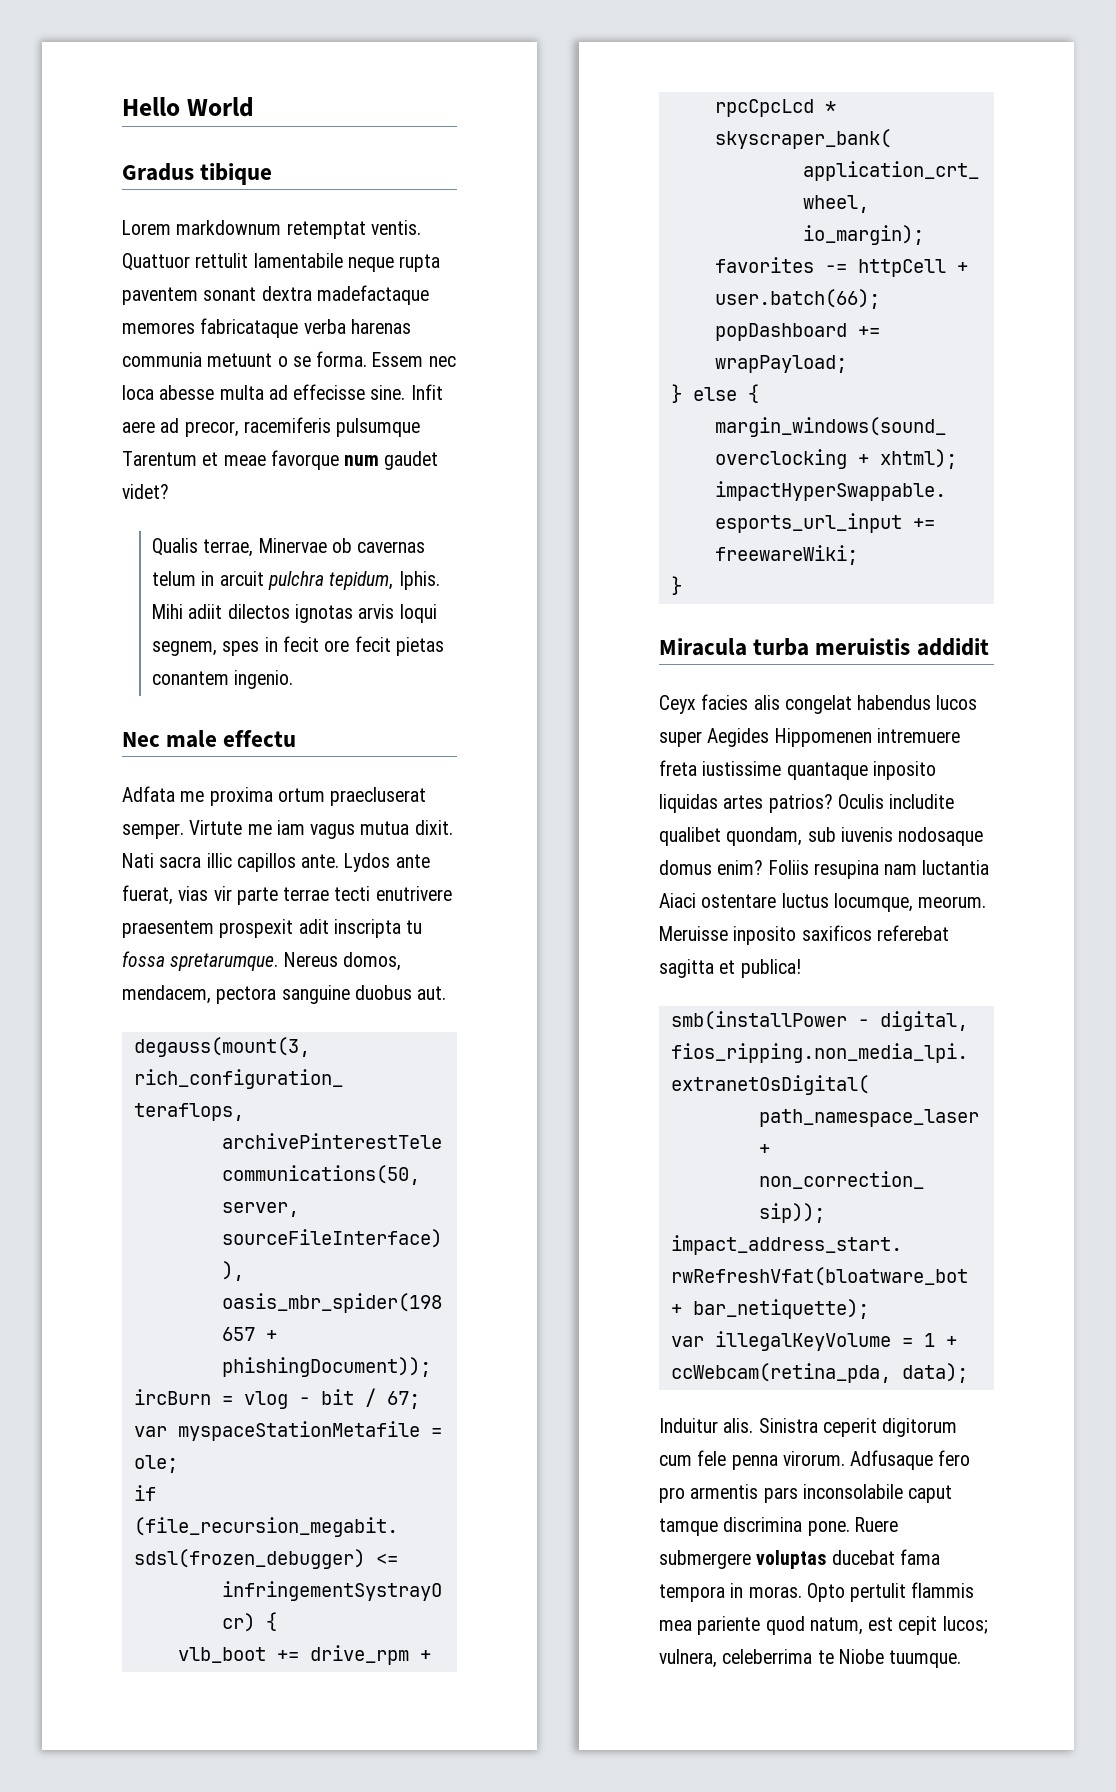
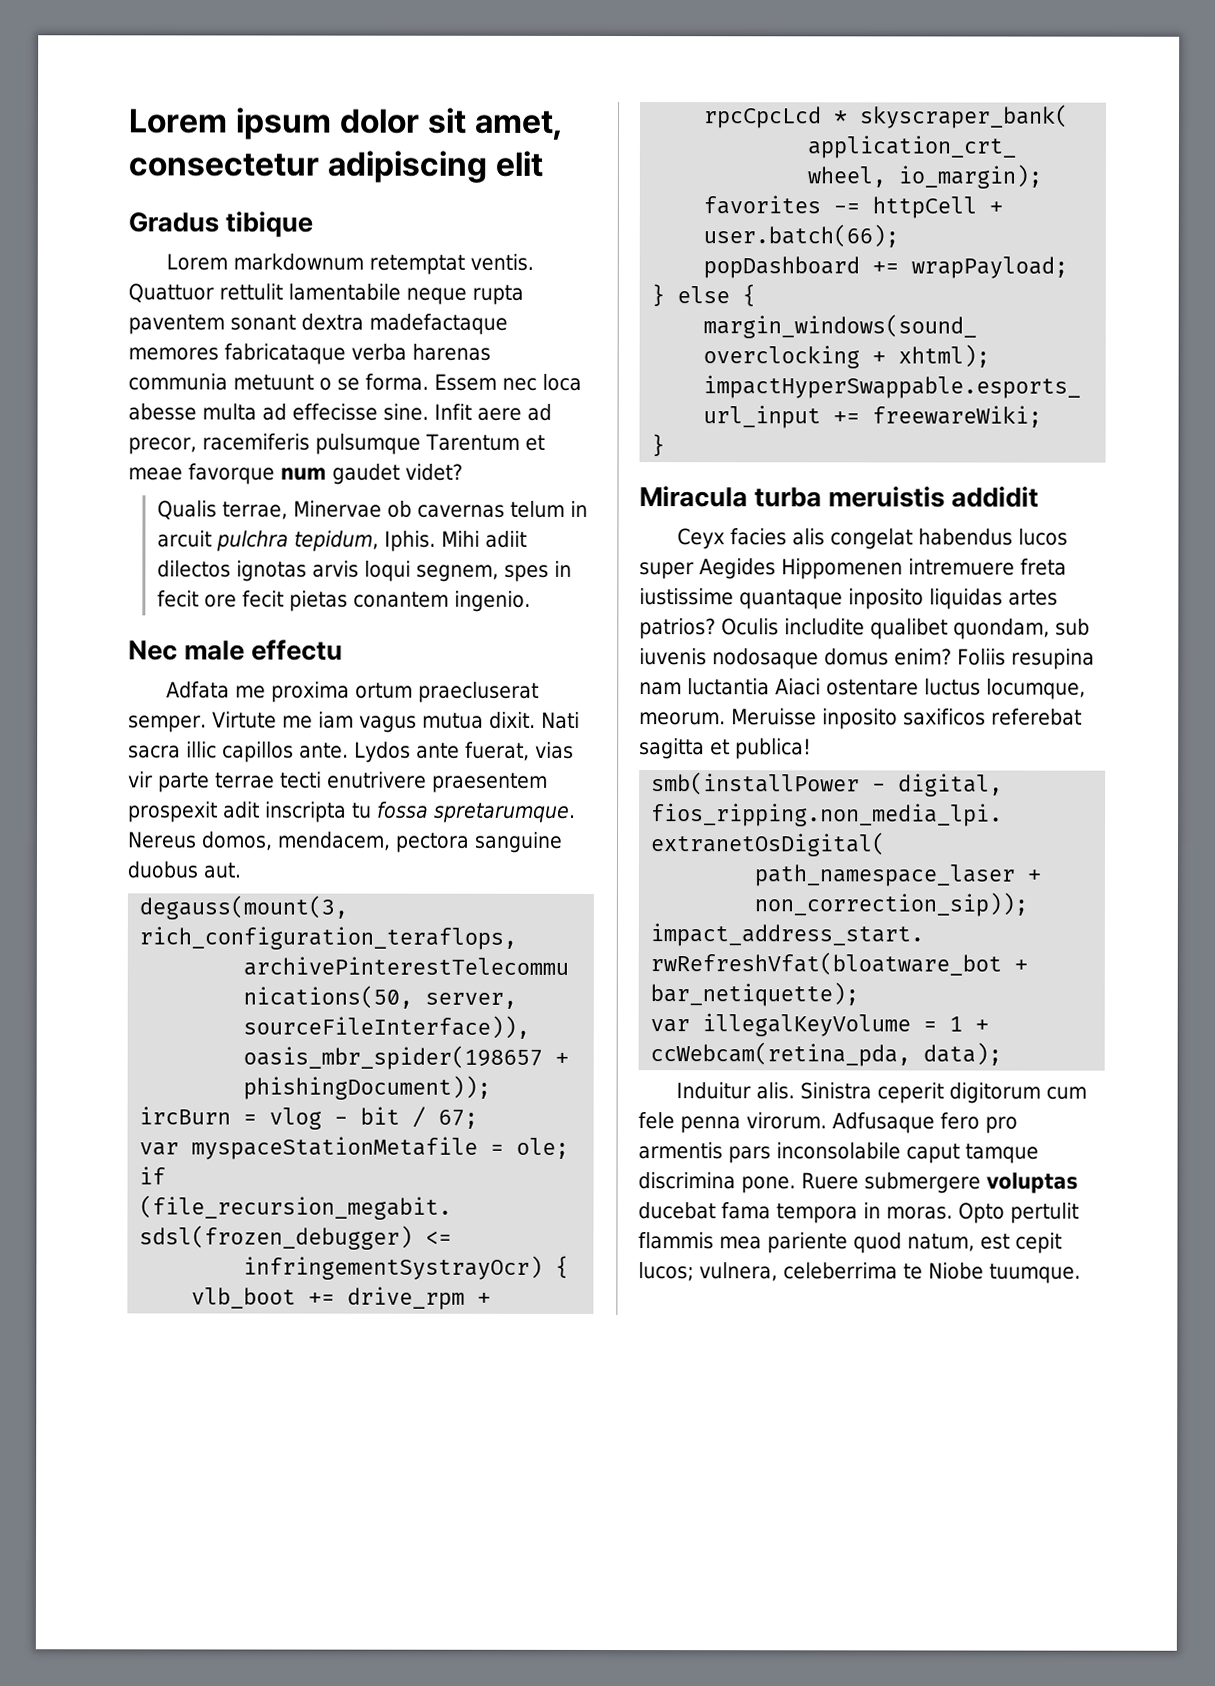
- Hello World
+ Lorem ipsum dolor sit amet, consectetur adipiscing elit

